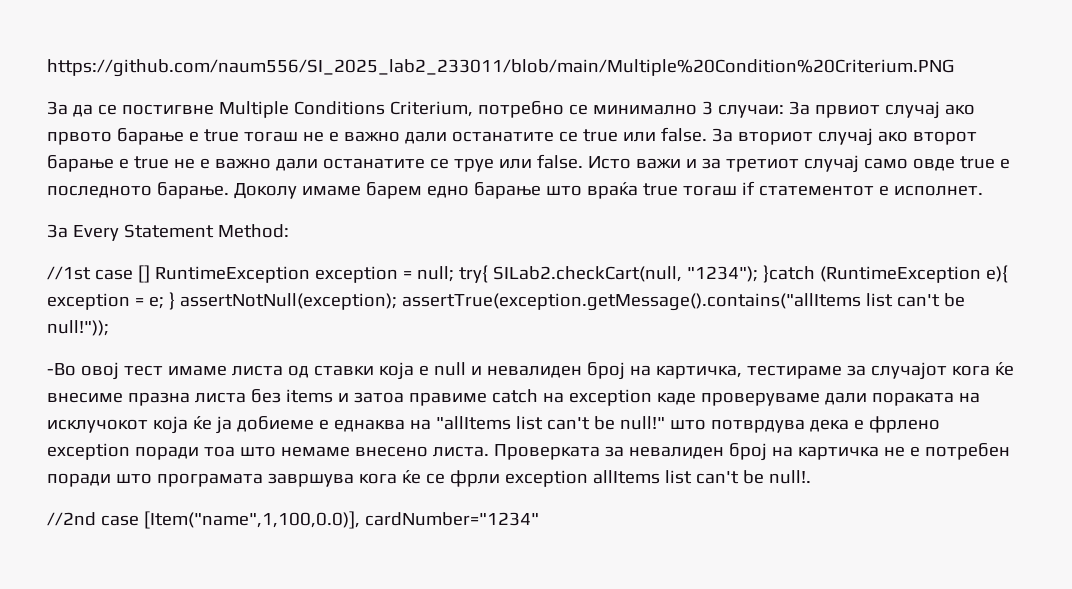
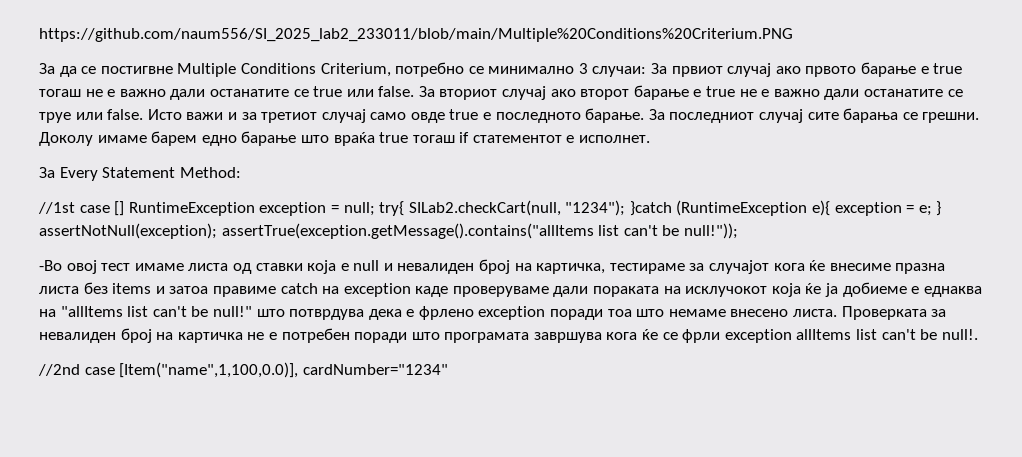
- https://github.com/naum556/SI_2025_lab2_233011/blob/main/Multiple%20Condition%20Criterium.PNG
+ https://github.com/naum556/SI_2025_lab2_233011/blob/main/Multiple%20Conditions%20Criterium.PNG
+ За последниот случај сите барања се грешни.

